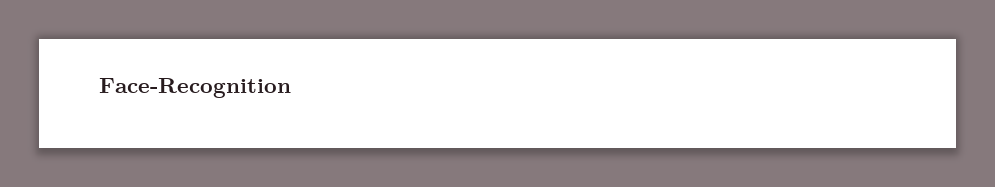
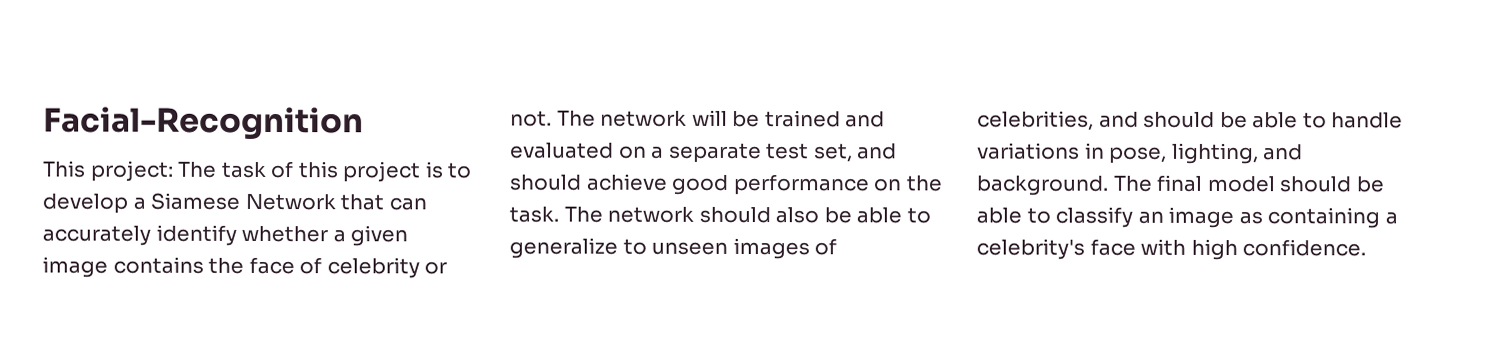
- Face-Recognition
+ Facial-Recognition
+ This project: The task of this project is to develop a Siamese Network that can accurately identify whether a given image contains the face of celebrity or not. The network will be trained and evaluated on a separate test set, and should achieve good performance on the task. The network should also be able to generalize to unseen images of celebrities, and should be able to handle variations in pose, lighting, and background. The final model should be able to classify an image as containing a celebrity's face with high confidence.

